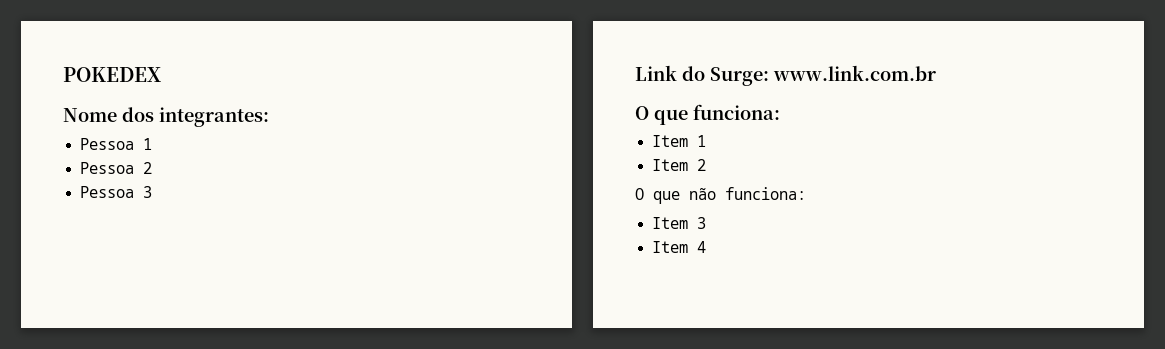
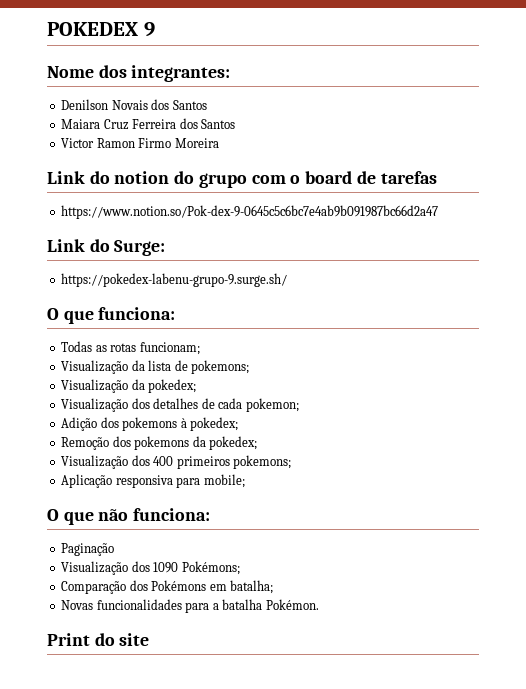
- POKEDEX
+ POKEDEX 9
- Pessoa 1
- Pessoa 2
- Pessoa 3
+ Denilson Novais dos Santos
+ Maiara Cruz Ferreira dos Santos
+ Victor Ramon Firmo Moreira
+ Link do notion do grupo com o board de tarefas
+ https://www.notion.so/Pok-dex-9-0645c5c6bc7e4ab9b091987bc66d2a47
- Link do Surge: www.link.com.br
+ Link do Surge:
+ https://pokedex-labenu-grupo-9.surge.sh/
- Item 1
- Item 2
+ Todas as rotas funcionam;
+ Visualização da lista de pokemons;
+ Visualização da pokedex;
+ Visualização dos detalhes de cada pokemon;
+ Adição dos pokemons à pokedex;
+ Remoção dos pokemons da pokedex;
+ Visualização dos 400 primeiros pokemons;
+ Aplicação responsiva para mobile;
  O que não funciona:
- Item 3
- Item 4
+ Paginação
+ Visualização dos 1090 Pokémons;
+ Comparação dos Pokémons em batalha;
+ Novas funcionalidades para a batalha Pokémon.
+ Print do site

